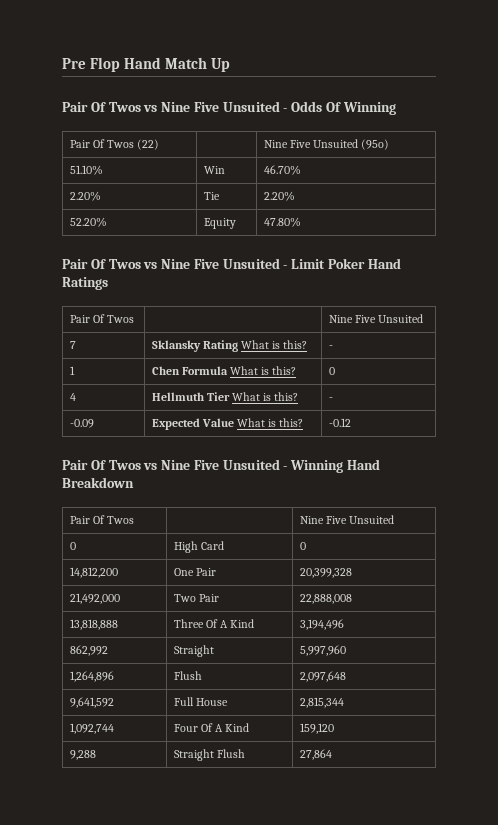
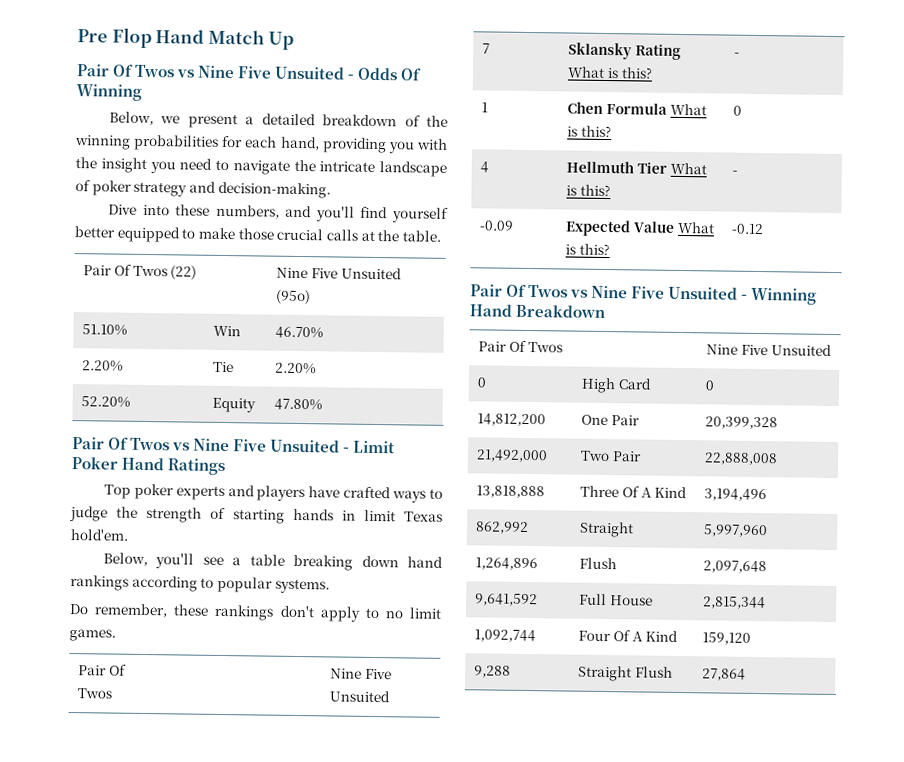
+ Below, we present a detailed breakdown of the winning probabilities for each hand, providing you with the insight you need to navigate the intricate landscape of poker strategy and decision-making.
+ Dive into these numbers, and you'll find yourself better equipped to make those crucial calls at the table.
+ Top poker experts and players have crafted ways to judge the strength of starting hands in limit Texas hold'em.
+ Below, you'll see a table breaking down hand rankings according to popular systems.
+ Do remember, these rankings don't apply to no limit games.

